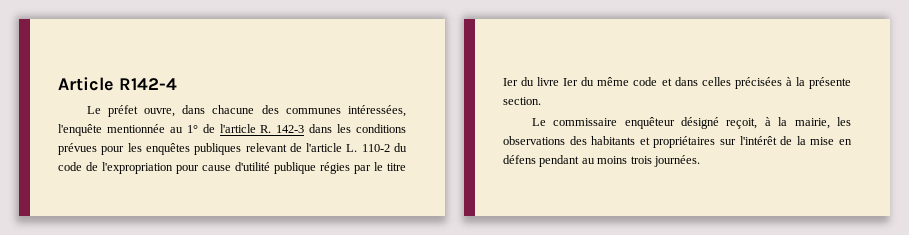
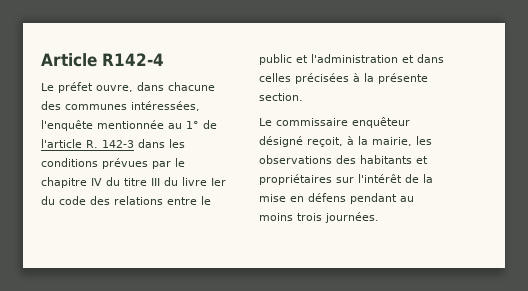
- Le préfet ouvre, dans chacune des communes intéressées, l'enquête mentionnée au 1° de l'article R. 142-3 dans les conditions prévues pour les enquêtes publiques relevant de l'article L. 110-2 du code de l'expropriation pour cause d'utilité publique régies par le titre Ier du livre Ier du même code et dans celles précisées à la présente section.
+ Le préfet ouvre, dans chacune des communes intéressées, l'enquête mentionnée au 1° de l'article R. 142-3 dans les conditions prévues par le chapitre IV du titre III du livre Ier du code des relations entre le public et l'administration et dans celles précisées à la présente section.

